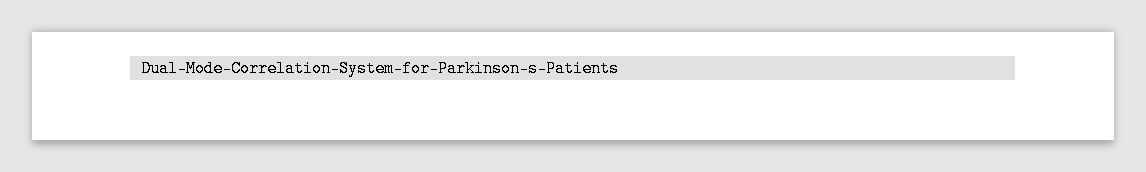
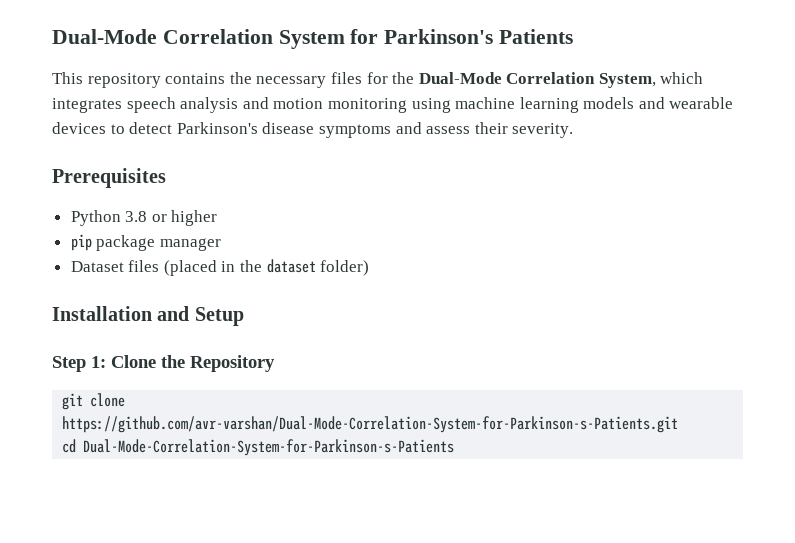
- Dual-Mode-Correlation-System-for-Parkinson-s-Patients
+ Dual-Mode Correlation System for Parkinson's Patients
+ This repository contains the necessary files for the Dual-Mode Correlation System, which integrates speech analysis and motion monitoring using machine learning models and wearable devices to detect Parkinson's disease symptoms and assess their severity.
+ Prerequisites
+ Python 3.8 or higher
+ pip package manager
+ Dataset files (placed in the dataset folder)
+ Installation and Setup
+ Step 1: Clone the Repository
+ git clone https://github.com/avr-varshan/Dual-Mode-Correlation-System-for-Parkinson-s-Patients.git
+ cd Dual-Mode-Correlation-System-for-Parkinson-s-Patients

